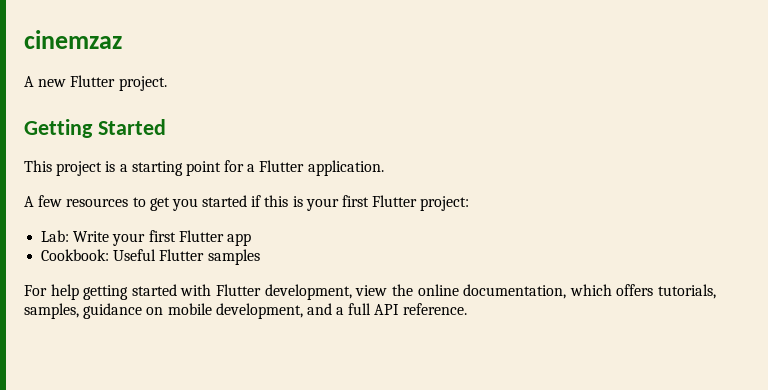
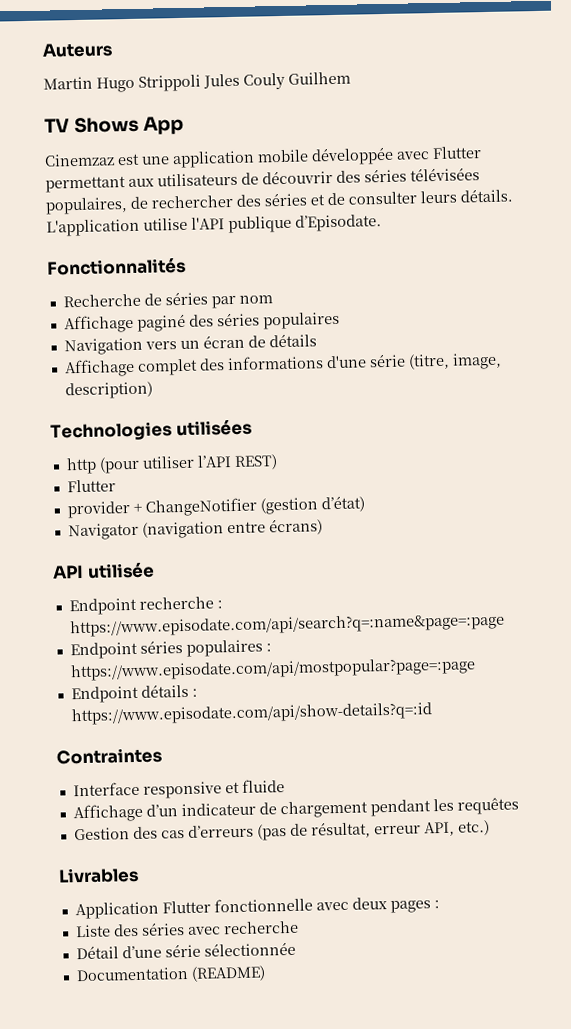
- cinemzaz
- A new Flutter project.
- Getting Started
- This project is a starting point for a Flutter application.
- A few resources to get you started if this is your first Flutter project:
- Lab: Write your first Flutter app
- Cookbook: Useful Flutter samples
- For help getting started with Flutter development, view the online documentation, which offers tutorials, samples, guidance on mobile development, and a full API reference.
+ Auteurs
+ Martin Hugo Strippoli Jules Couly Guilhem
+ TV Shows App
+ Cinemzaz est une application mobile développée avec Flutter permettant aux utilisateurs de découvrir des séries télévisées populaires, de rechercher des séries et de consulter leurs détails. L'application utilise l'API publique d’Episodate.
+ Fonctionnalités
+ Recherche de séries par nom
+ Affichage paginé des séries populaires
+ Navigation vers un écran de détails
+ Affichage complet des informations d'une série (titre, image, description)
+ Technologies utilisées
+ http (pour utiliser l’API REST)
+ Flutter
+ provider + ChangeNotifier (gestion d’état)
+ Navigator (navigation entre écrans)
+ API utilisée
+ Endpoint recherche : https://www.episodate.com/api/search?q=:name&page=:page
+ Endpoint séries populaires : https://www.episodate.com/api/mostpopular?page=:page
+ Endpoint détails : https://www.episodate.com/api/show-details?q=:id
+ Contraintes
+ Interface responsive et fluide
+ Affichage d’un indicateur de chargement pendant les requêtes
+ Gestion des cas d’erreurs (pas de résultat, erreur API, etc.)
+ Livrables
+ Application Flutter fonctionnelle avec deux pages :
+ Liste des séries avec recherche
+ Détail d’une série sélectionnée
+ Documentation (README)

